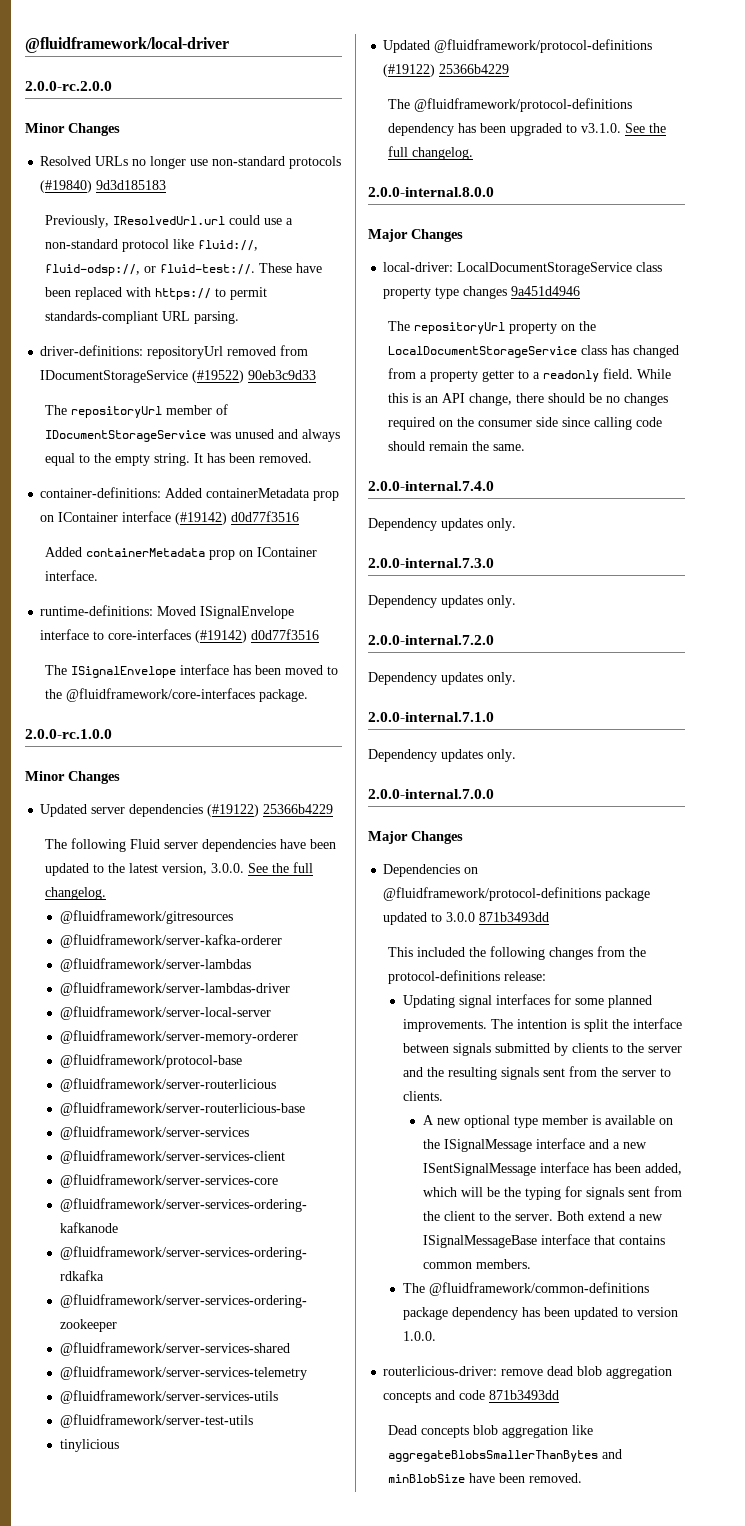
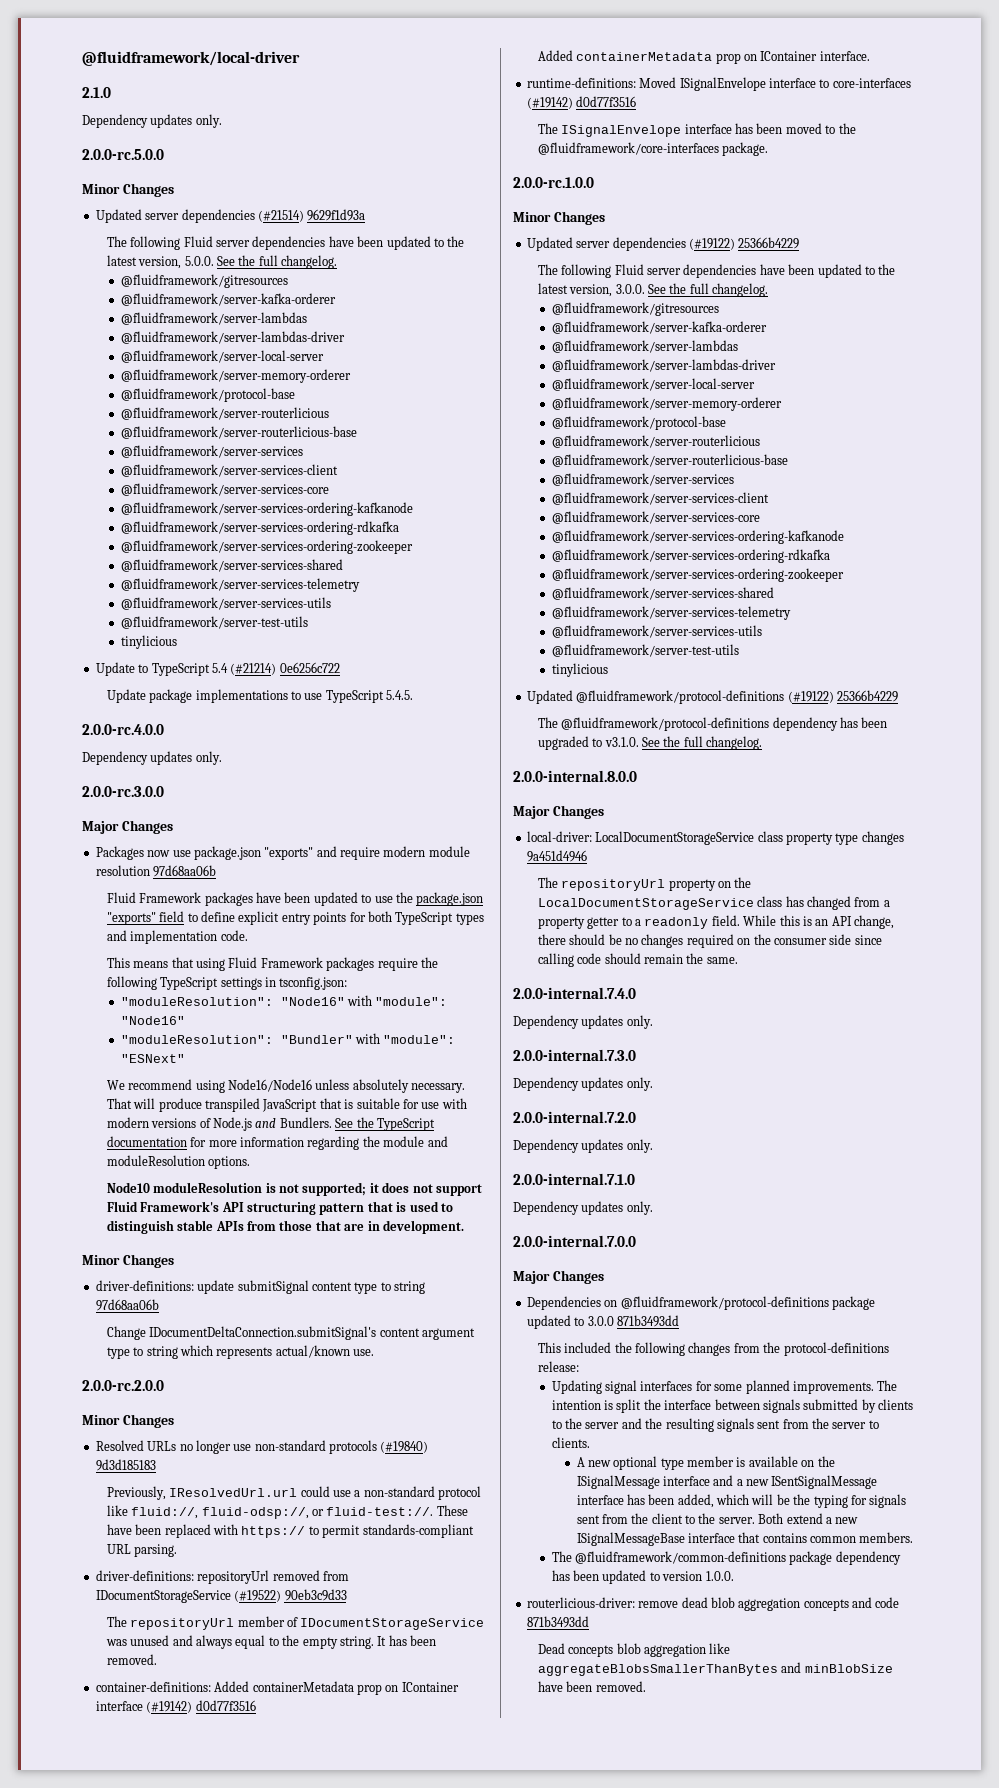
+ 2.1.0
+ Dependency updates only.
+ 2.0.0-rc.5.0.0
+ Minor Changes
+ Updated server dependencies (#21514) 9629f1d93a
+ The following Fluid server dependencies have been updated to the latest version, 5.0.0. See the full changelog.
+ @fluidframework/gitresources
+ @fluidframework/server-kafka-orderer
+ @fluidframework/server-lambdas
+ @fluidframework/server-lambdas-driver
+ @fluidframework/server-local-server
+ @fluidframework/server-memory-orderer
+ @fluidframework/protocol-base
+ @fluidframework/server-routerlicious
+ @fluidframework/server-routerlicious-base
+ @fluidframework/server-services
+ @fluidframework/server-services-client
+ @fluidframework/server-services-core
+ @fluidframework/server-services-ordering-kafkanode
+ @fluidframework/server-services-ordering-rdkafka
+ @fluidframework/server-services-ordering-zookeeper
+ @fluidframework/server-services-shared
+ @fluidframework/server-services-telemetry
+ @fluidframework/server-services-utils
+ @fluidframework/server-test-utils
+ tinylicious
+ Update to TypeScript 5.4 (#21214) 0e6256c722
+ Update package implementations to use TypeScript 5.4.5.
+ 2.0.0-rc.4.0.0
+ Dependency updates only.
+ 2.0.0-rc.3.0.0
+ Major Changes
+ Packages now use package.json "exports" and require modern module resolution 97d68aa06b
+ Fluid Framework packages have been updated to use the package.json "exports" field to define explicit entry points for both TypeScript types and implementation code.
+ This means that using Fluid Framework packages require the following TypeScript settings in tsconfig.json:
+ "moduleResolution": "Node16" with "module": "Node16"
+ "moduleResolution": "Bundler" with "module": "ESNext"
+ We recommend using Node16/Node16 unless absolutely necessary. That will produce transpiled JavaScript that is suitable for use with modern versions of Node.js and Bundlers. See the TypeScript documentation for more information regarding the module and moduleResolution options.
+ Node10 moduleResolution is not supported; it does not support Fluid Framework's API structuring pattern that is used to distinguish stable APIs from those that are in development.
+ Minor Changes
+ driver-definitions: update submitSignal content type to string 97d68aa06b
+ Change IDocumentDeltaConnection.submitSignal's content argument type to string which represents actual/known use.

